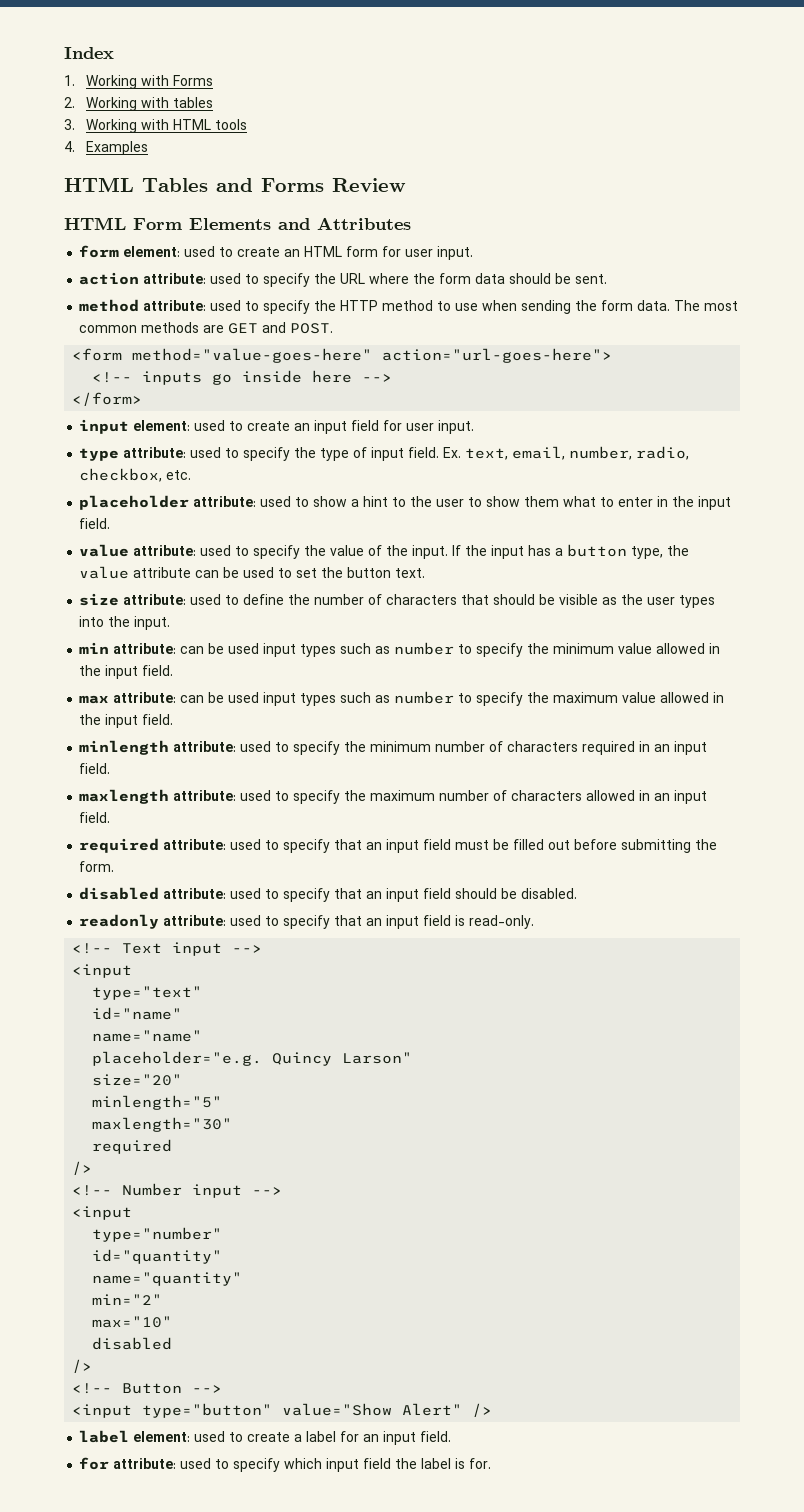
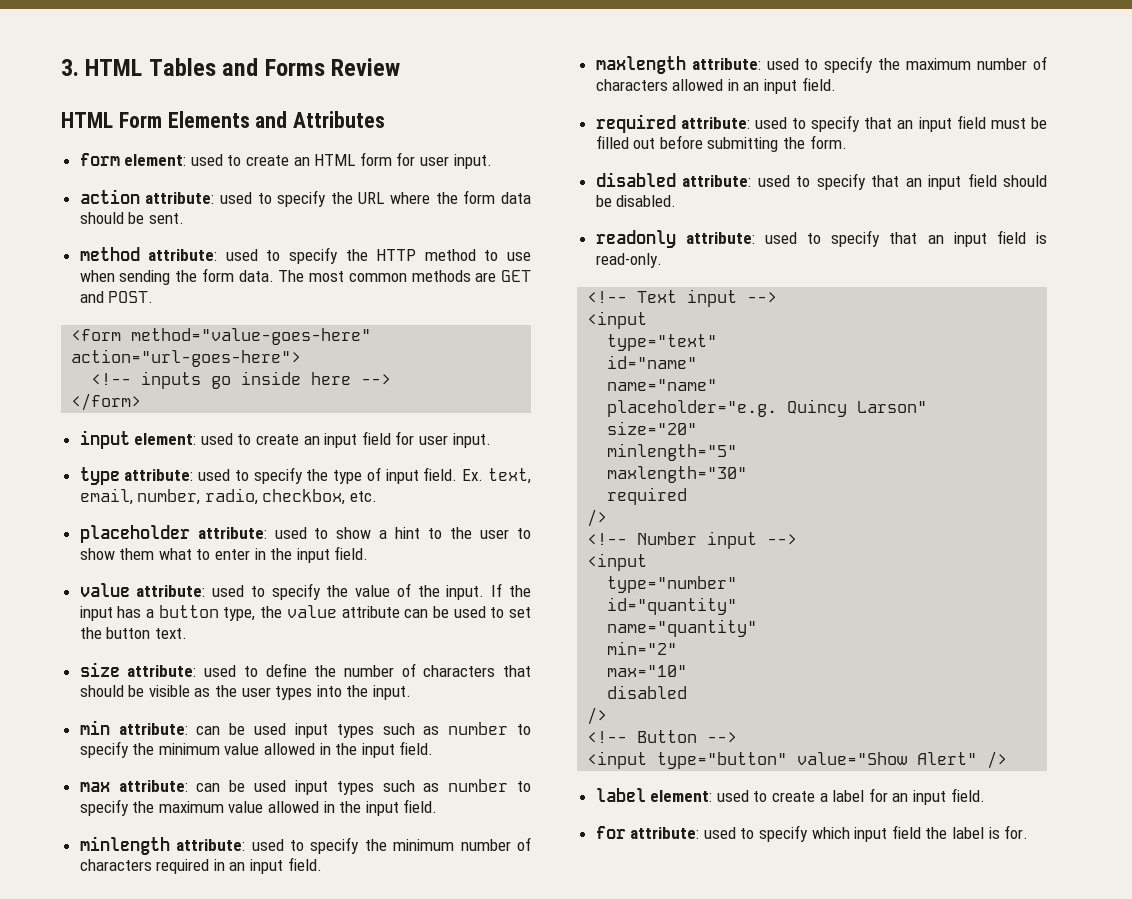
- Index
- 1. Working with Forms
- 2. Working with tables
- 3. Working with HTML tools
- 4. Examples
- HTML Tables and Forms Review
+ 3. HTML Tables and Forms Review

